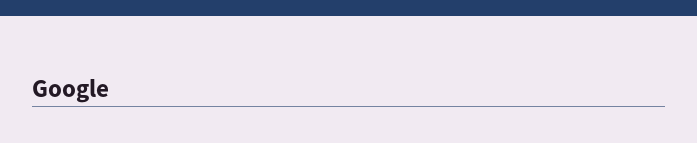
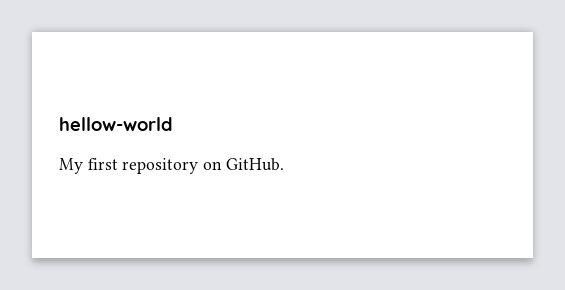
- Google
+ hellow-world
+ My first repository on GitHub.

